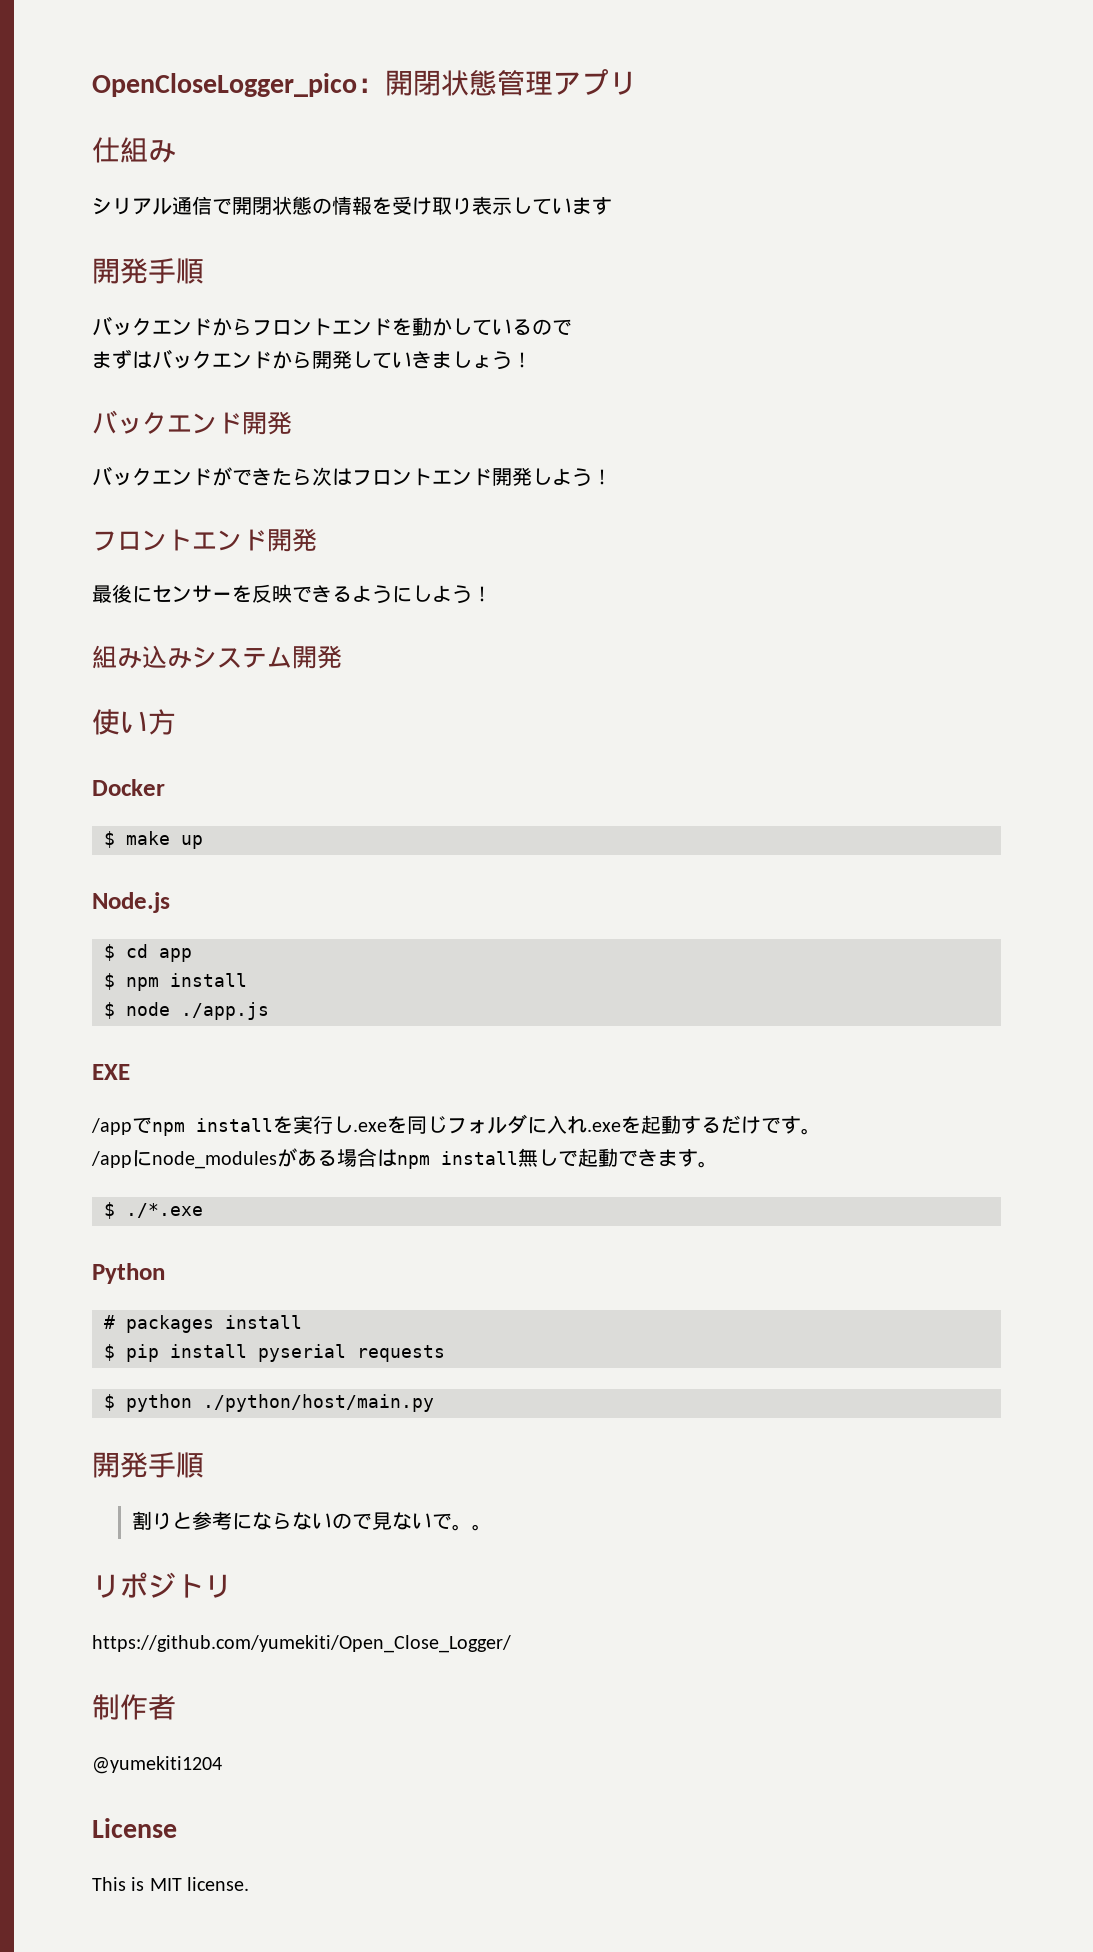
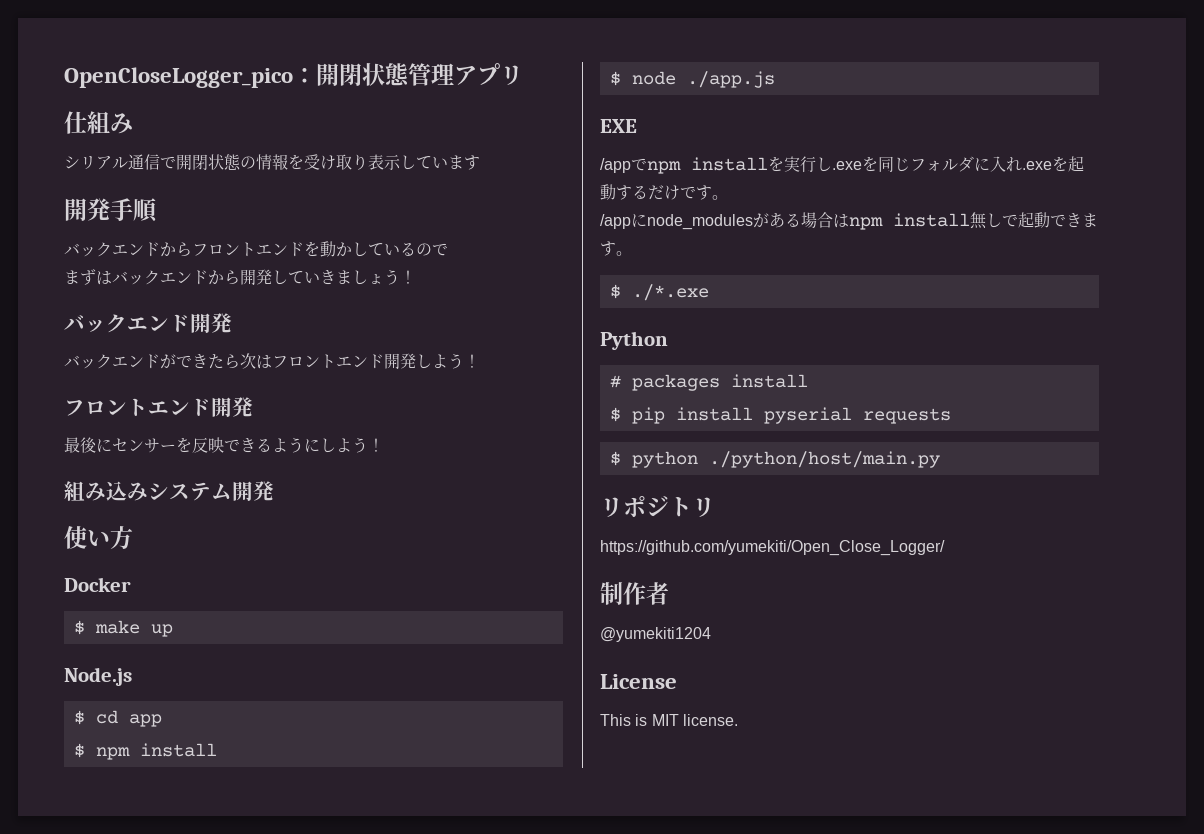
  $ python ./python/host/main.py
- 開発手順
- 割りと参考にならないので見ないで。。

